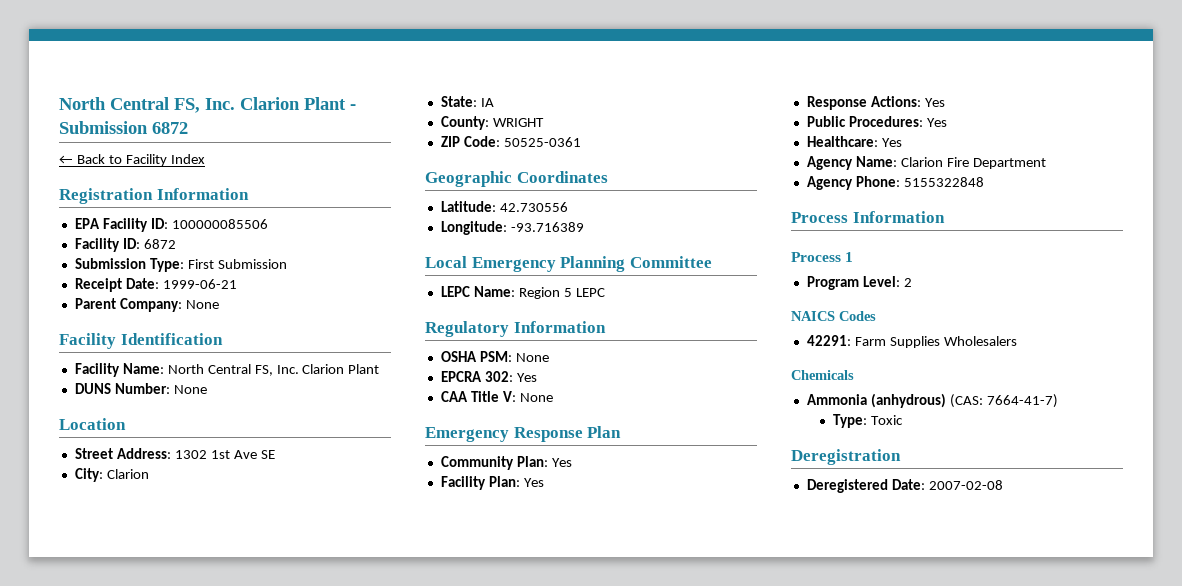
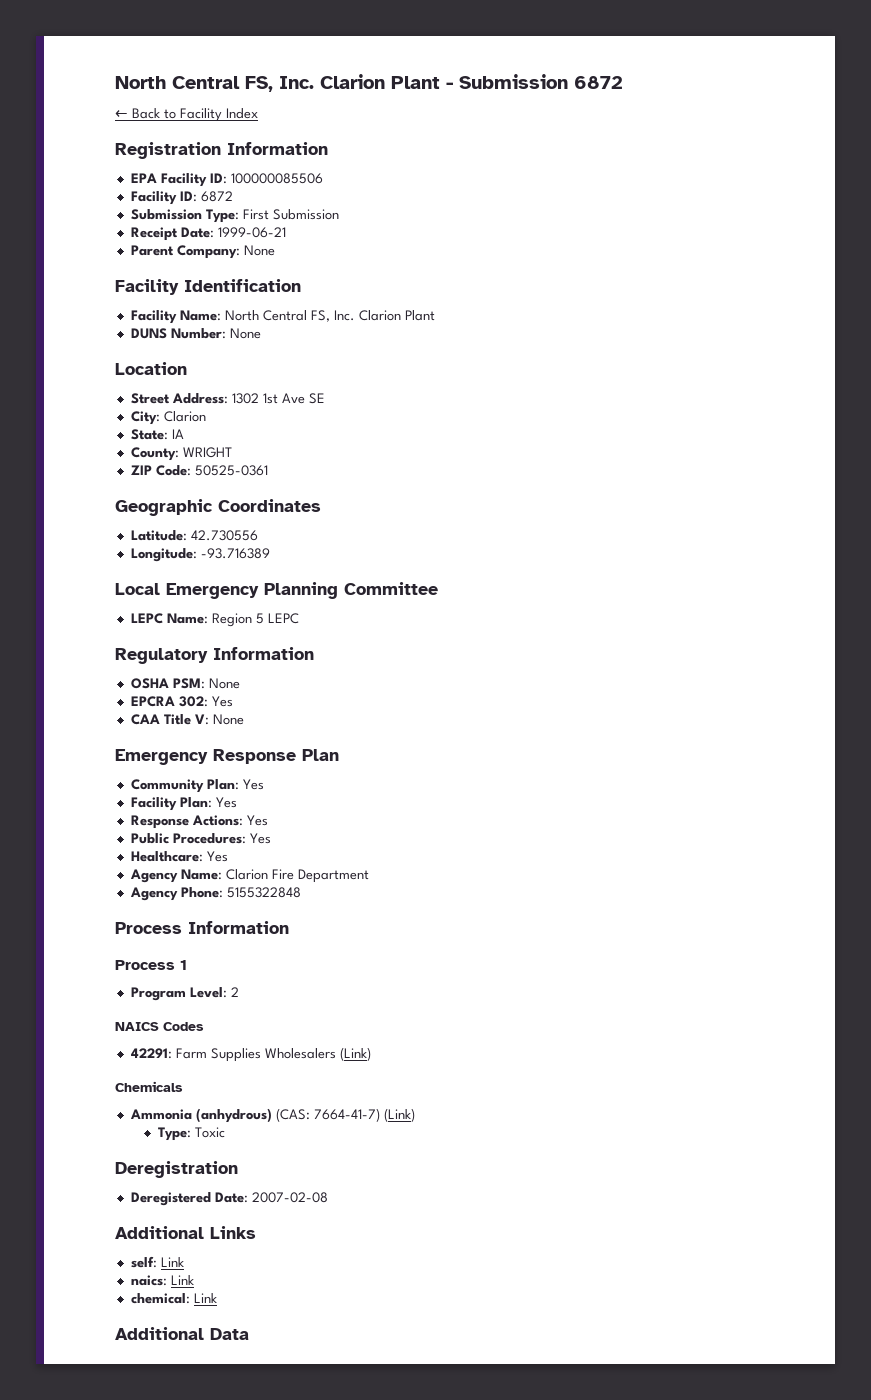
- 42291: Farm Supplies Wholesalers
+ 42291: Farm Supplies Wholesalers (Link)
- Ammonia (anhydrous) (CAS: 7664-41-7)
+ Ammonia (anhydrous) (CAS: 7664-41-7) (Link)
+ Additional Links
+ self: Link
+ naics: Link
+ chemical: Link
+ Additional Data

